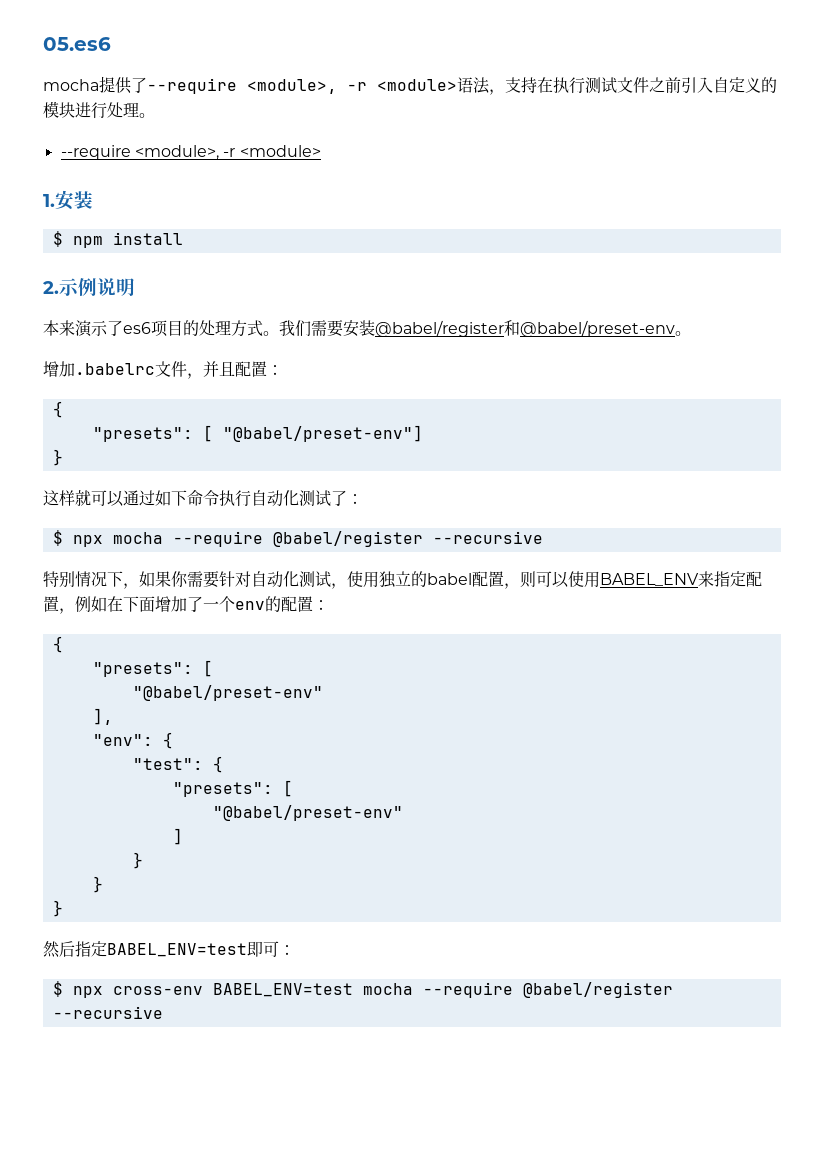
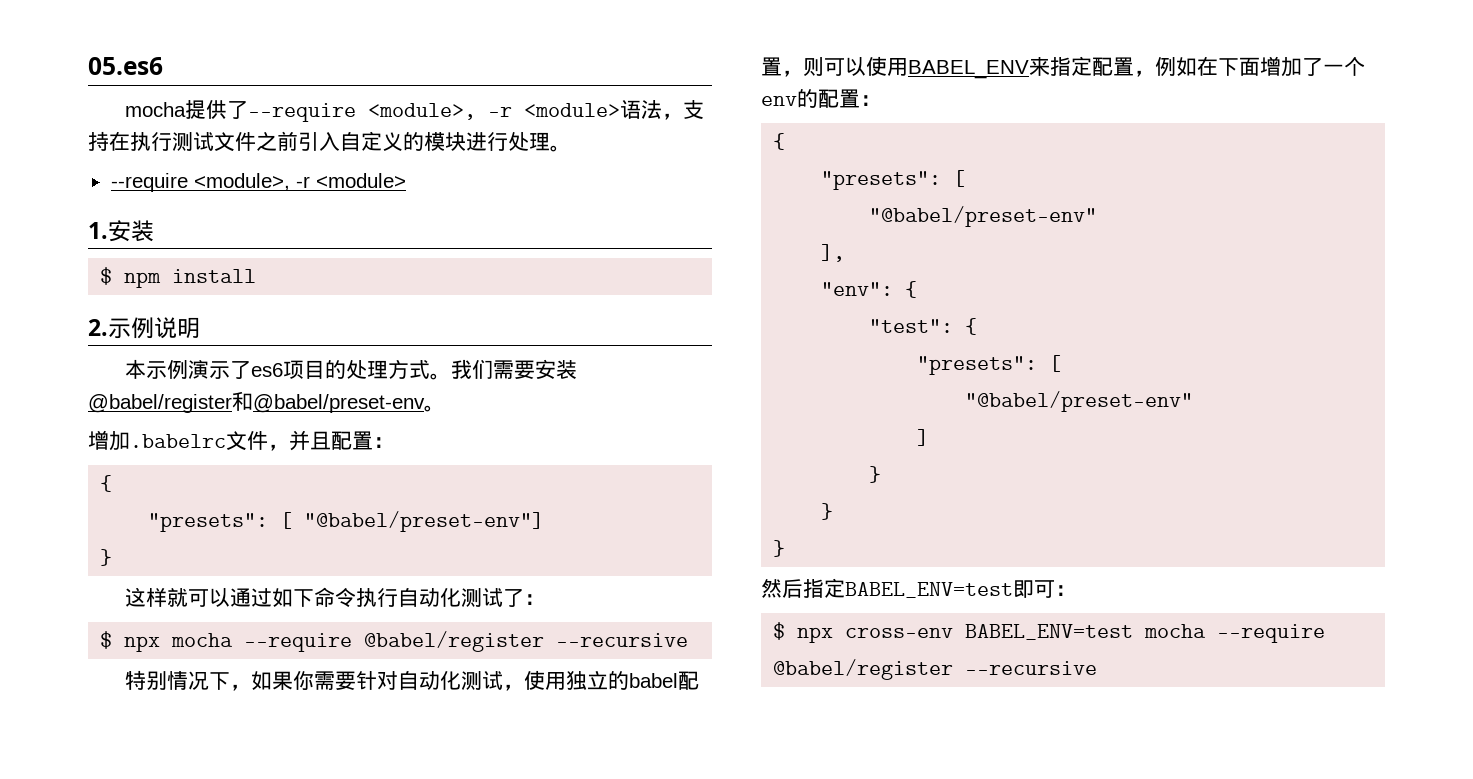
- 本来演示了es6项目的处理方式。
+ 本示例演示了es6项目的处理方式。

